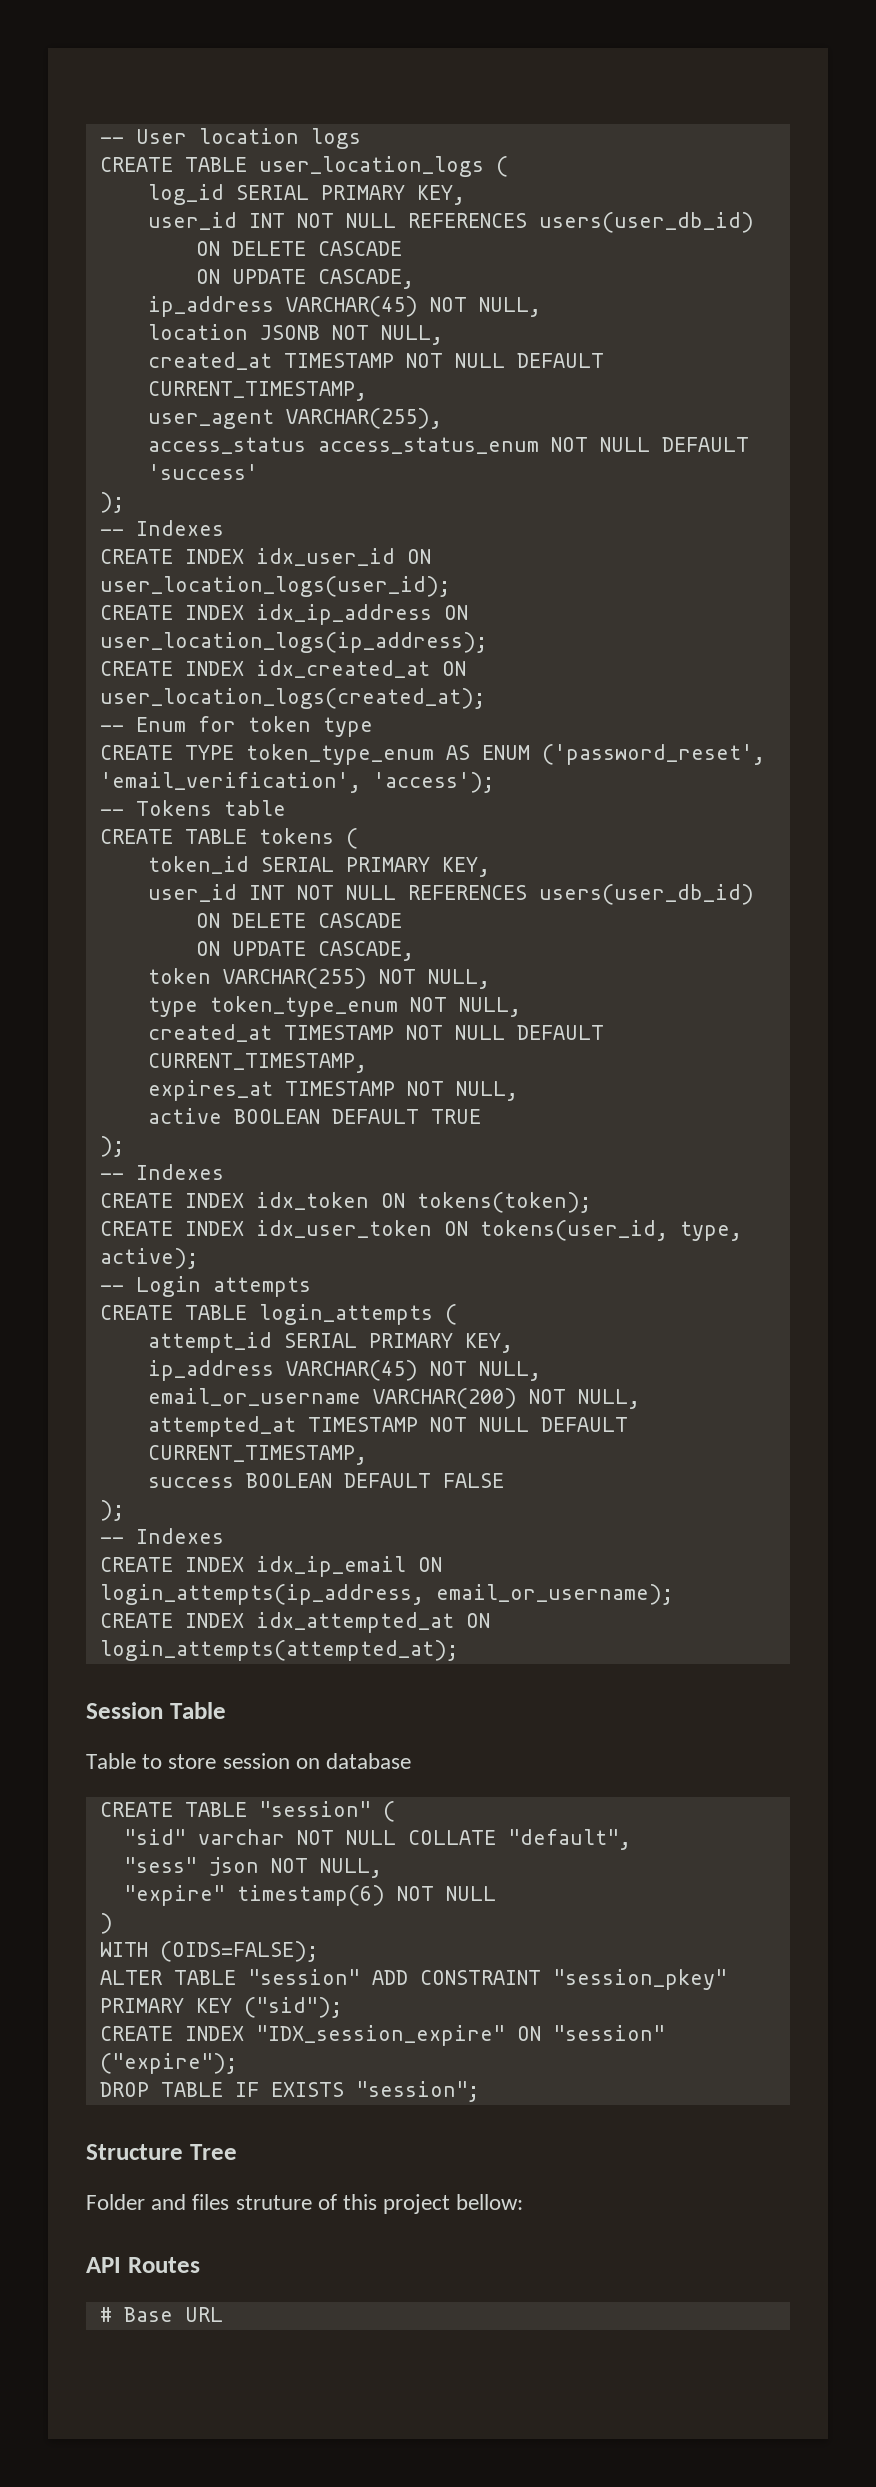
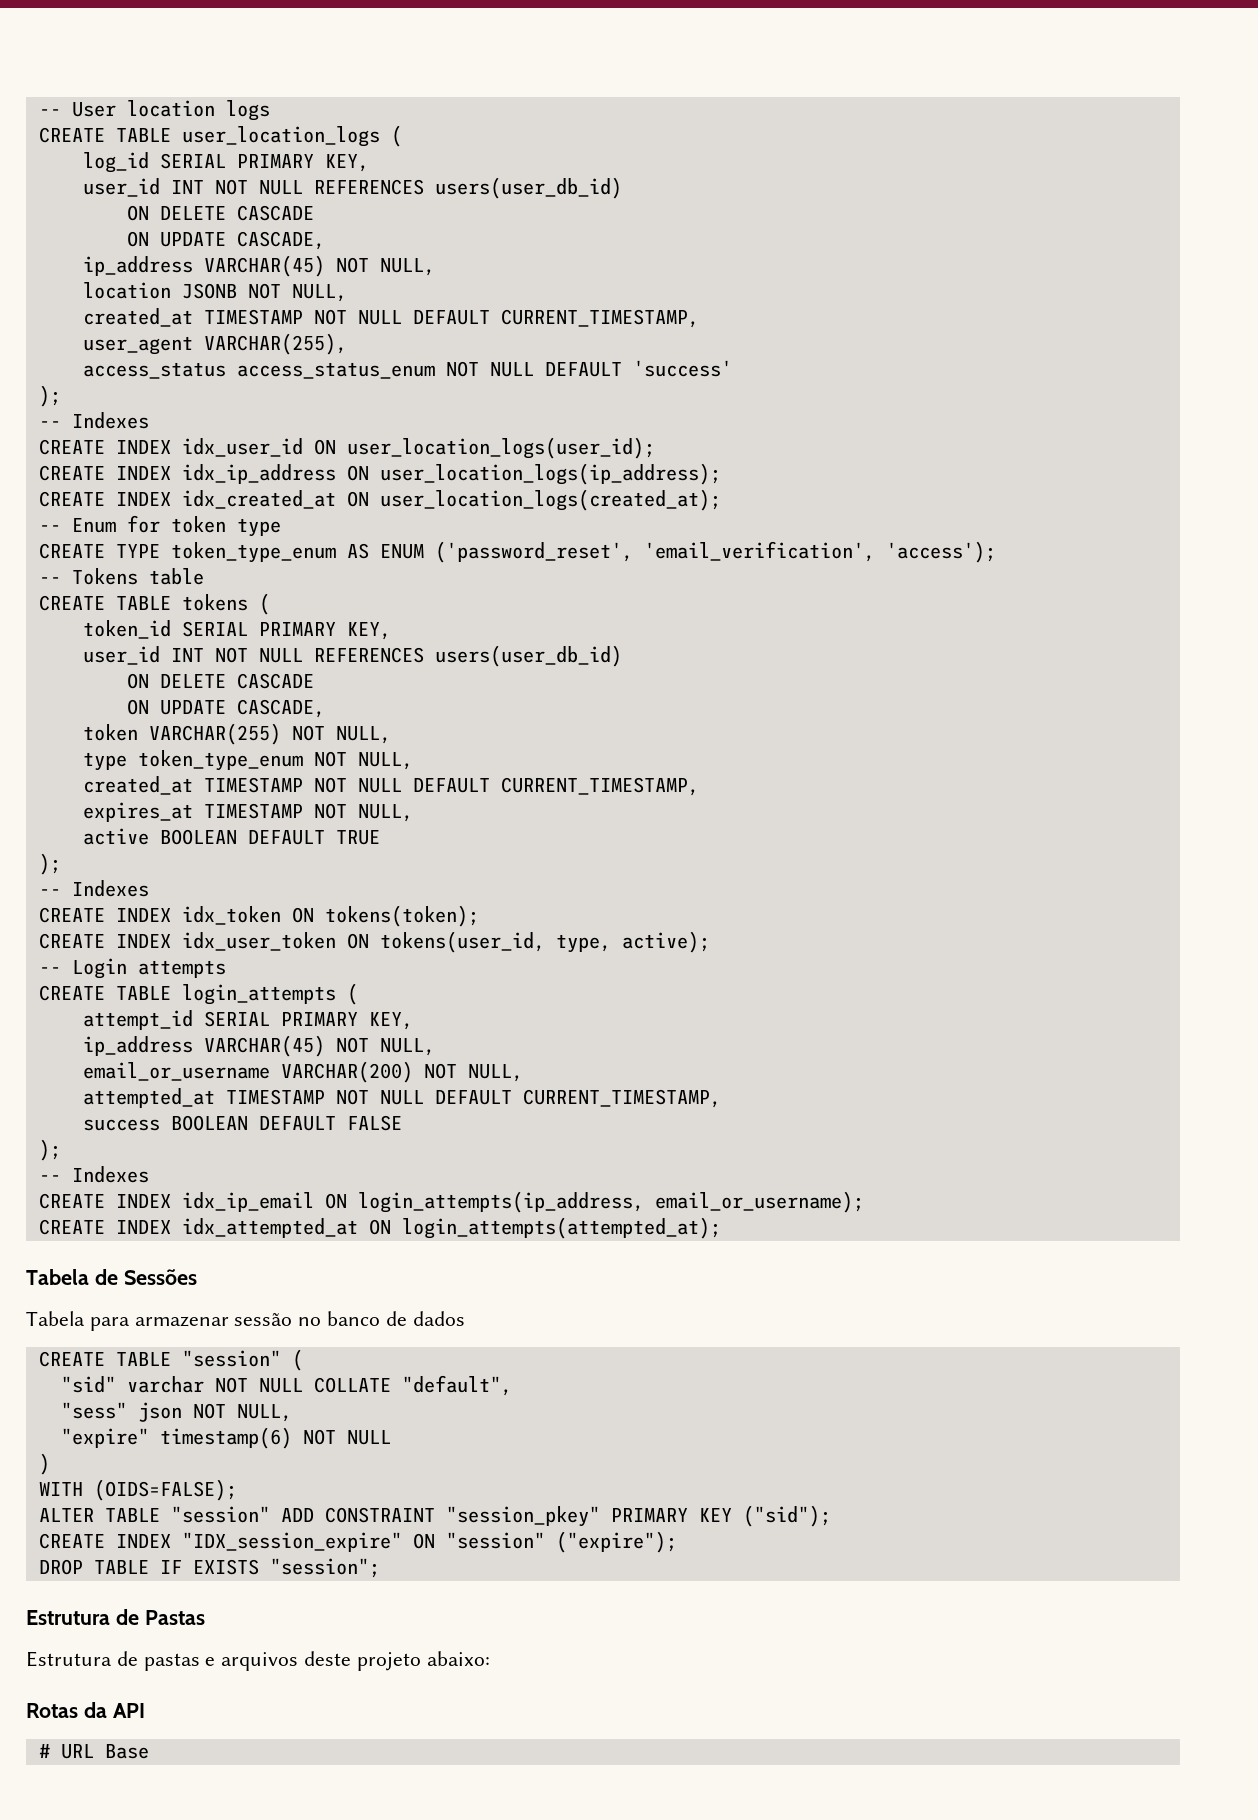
- Session Table
- Table to store session on database
+ Tabela de Sessões
+ Tabela para armazenar sessão no banco de dados
- Structure Tree
- Folder and files struture of this project bellow:
- API Routes
+ Estrutura de Pastas
+ Estrutura de pastas e arquivos deste projeto abaixo:
+ Rotas da API
- # Base URL
+ # URL Base

